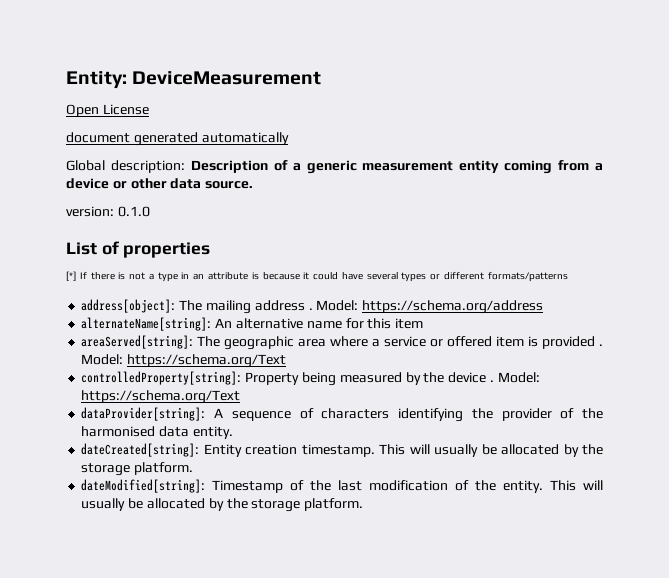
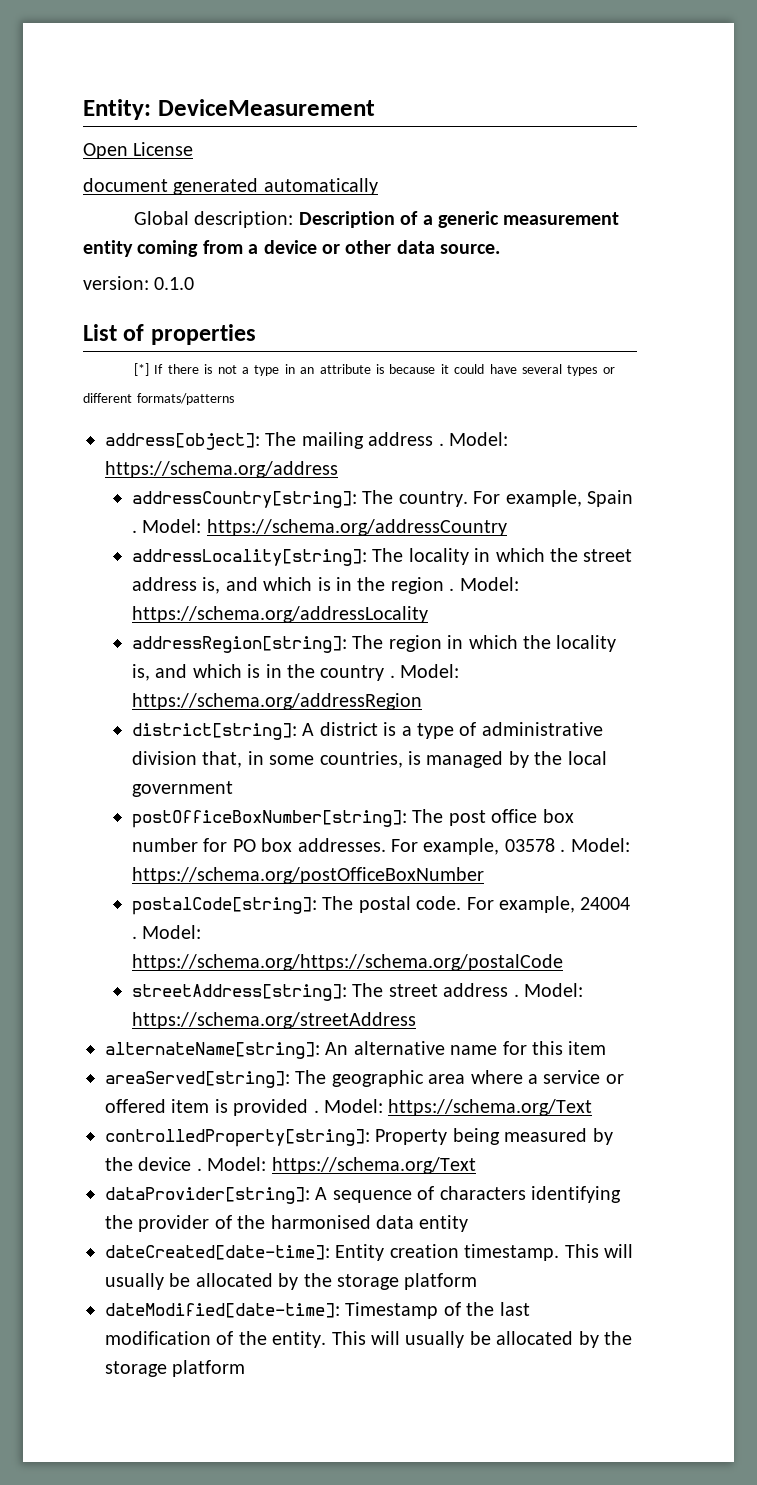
+ addressCountry[string]: The country. For example, Spain . Model: https://schema.org/addressCountry
+ addressLocality[string]: The locality in which the street address is, and which is in the region . Model: https://schema.org/addressLocality
+ addressRegion[string]: The region in which the locality is, and which is in the country . Model: https://schema.org/addressRegion
+ district[string]: A district is a type of administrative division that, in some countries, is managed by the local government
+ postOfficeBoxNumber[string]: The post office box number for PO box addresses. For example, 03578 . Model: https://schema.org/postOfficeBoxNumber
+ postalCode[string]: The postal code. For example, 24004 . Model: https://schema.org/https://schema.org/postalCode
+ streetAddress[string]: The street address . Model: https://schema.org/streetAddress
- dataProvider[string]: A sequence of characters identifying the provider of the harmonised data entity.
- dateCreated[string]: Entity creation timestamp. This will usually be allocated by the storage platform.
- dateModified[string]: Timestamp of the last modification of the entity. This will usually be allocated by the storage platform.
+ dataProvider[string]: A sequence of characters identifying the provider of the harmonised data entity
+ dateCreated[date-time]: Entity creation timestamp. This will usually be allocated by the storage platform
+ dateModified[date-time]: Timestamp of the last modification of the entity. This will usually be allocated by the storage platform

